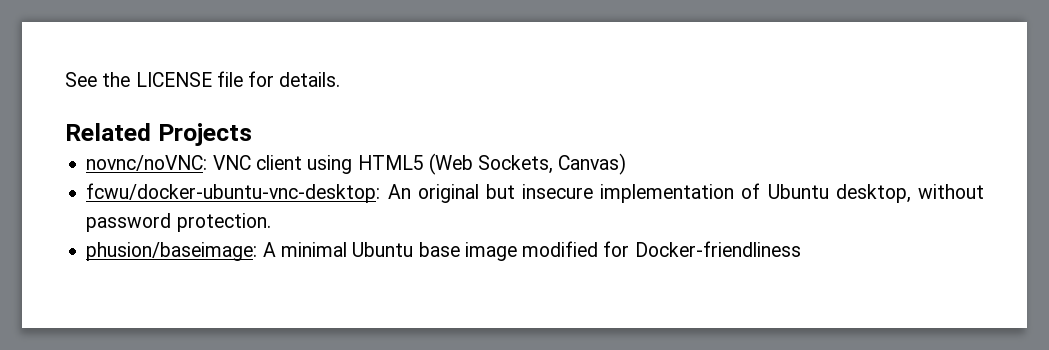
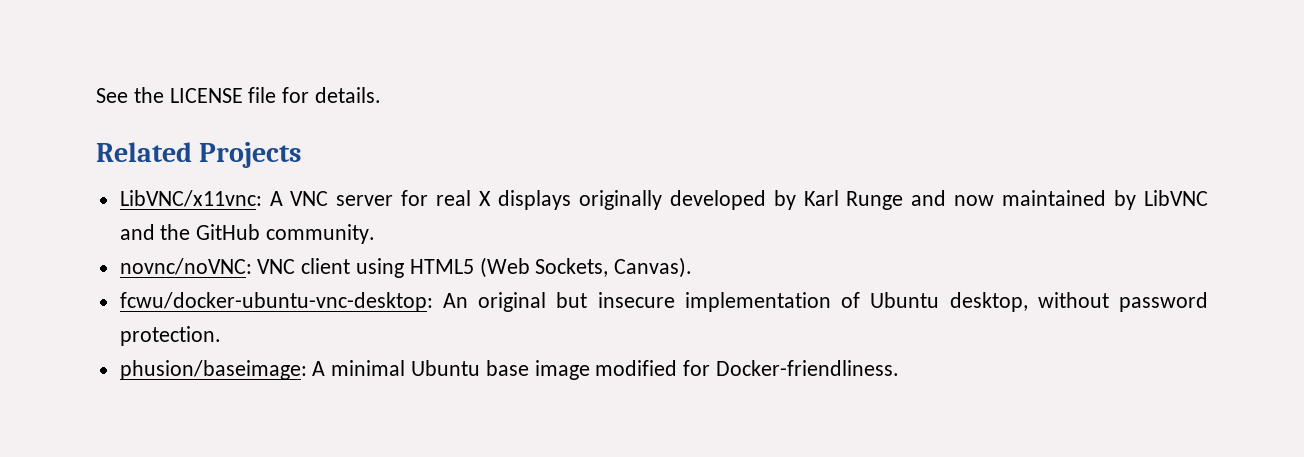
+ LibVNC/x11vnc: A VNC server for real X displays originally developed by Karl Runge and now maintained by LibVNC and the GitHub community.
- novnc/noVNC: VNC client using HTML5 (Web Sockets, Canvas)
+ novnc/noVNC: VNC client using HTML5 (Web Sockets, Canvas).
- phusion/baseimage: A minimal Ubuntu base image modified for Docker-friendliness
+ phusion/baseimage: A minimal Ubuntu base image modified for Docker-friendliness.

